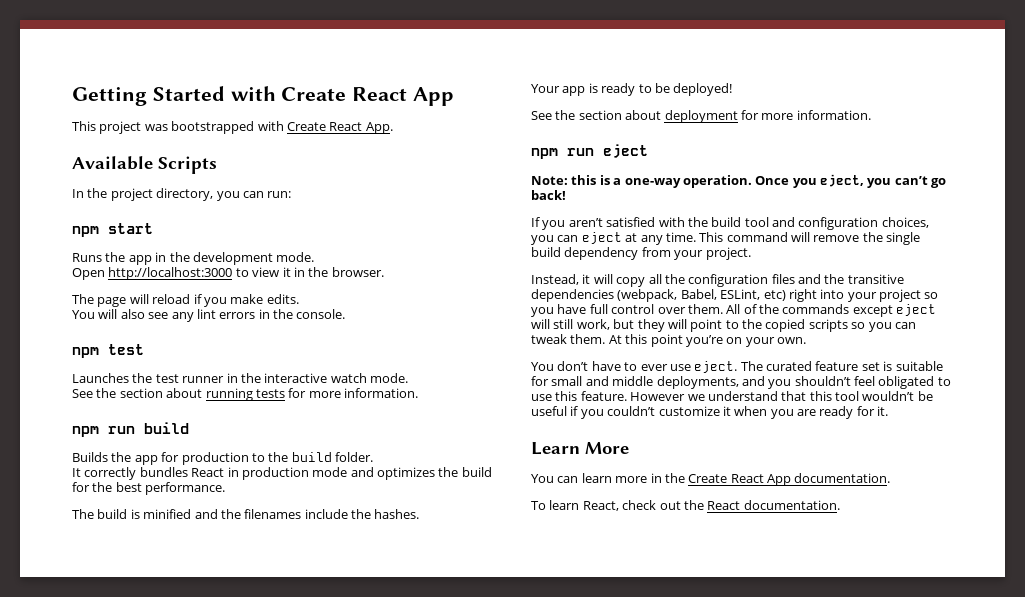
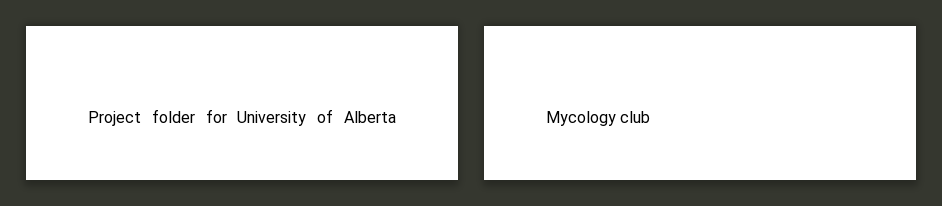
- Getting Started with Create React App
- This project was bootstrapped with Create React App.
- Available Scripts
- In the project directory, you can run:
- npm start
- Runs the app in the development mode.
- Open http://localhost:3000 to view it in the browser.
- The page will reload if you make edits.
- You will also see any lint errors in the console.
- npm test
- Launches the test runner in the interactive watch mode.
- See the section about running tests for more information.
- npm run build
- Builds the app for production to the build folder.
- It correctly bundles React in production mode and optimizes the build for the best performance.
- The build is minified and the filenames include the hashes.
- Your app is ready to be deployed!
- See the section about deployment for more information.
- npm run eject
- Note: this is a one-way operation. Once you eject, you can’t go back!
- If you aren’t satisfied with the build tool and configuration choices, you can eject at any time. This command will remove the single build dependency from your project.
- Instead, it will copy all the configuration files and the transitive dependencies (webpack, Babel, ESLint, etc) right into your project so you have full control over them. All of the commands except eject will still work, but they will point to the copied scripts so you can tweak them. At this point you’re on your own.
- You don’t have to ever use eject. The curated feature set is suitable for small and middle deployments, and you shouldn’t feel obligated to use this feature. However we understand that this tool wouldn’t be useful if you couldn’t customize it when you are ready for it.
- Learn More
- You can learn more in the Create React App documentation.
- To learn React, check out the React documentation.
+ Project folder for University of Alberta Mycology club

